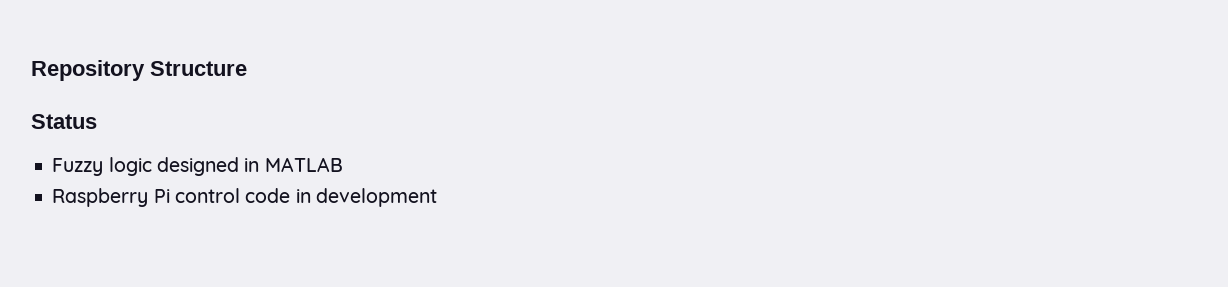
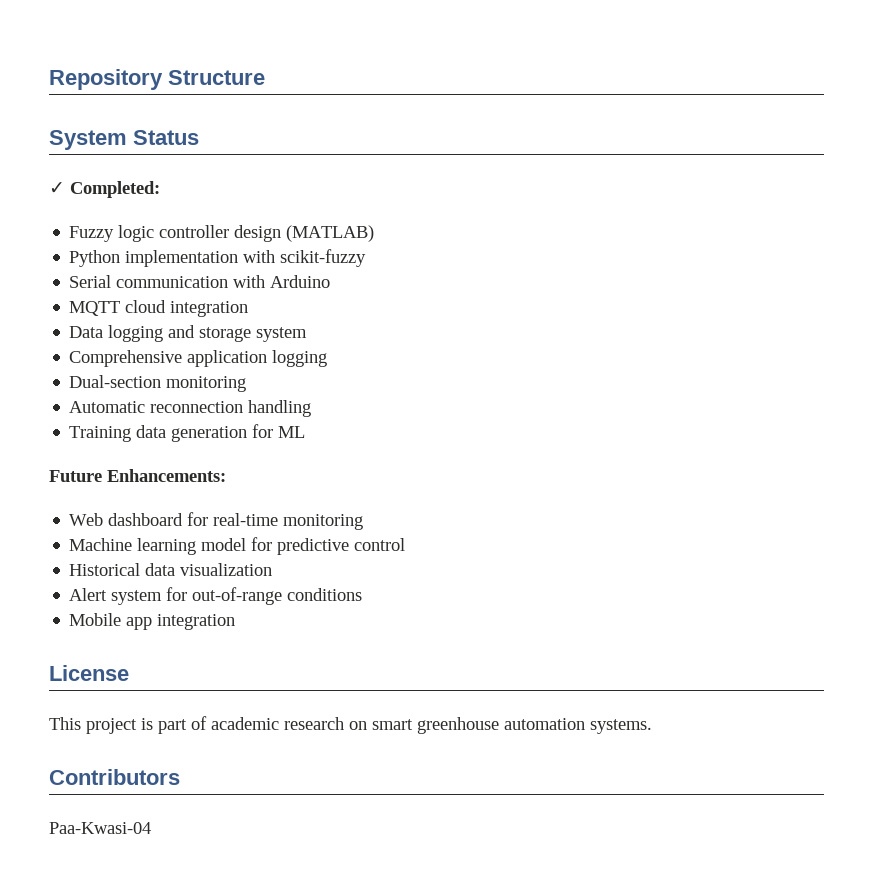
- Status
+ System Status
+ ✓ Completed:
- Fuzzy logic designed in MATLAB
- Raspberry Pi control code in development
+ Fuzzy logic controller design (MATLAB)
+ Python implementation with scikit-fuzzy
+ Serial communication with Arduino
+ MQTT cloud integration
+ Data logging and storage system
+ Comprehensive application logging
+ Dual-section monitoring
+ Automatic reconnection handling
+ Training data generation for ML
+ Future Enhancements:
+ Web dashboard for real-time monitoring
+ Machine learning model for predictive control
+ Historical data visualization
+ Alert system for out-of-range conditions
+ Mobile app integration
+ License
+ This project is part of academic research on smart greenhouse automation systems.
+ Contributors
+ Paa-Kwasi-04

